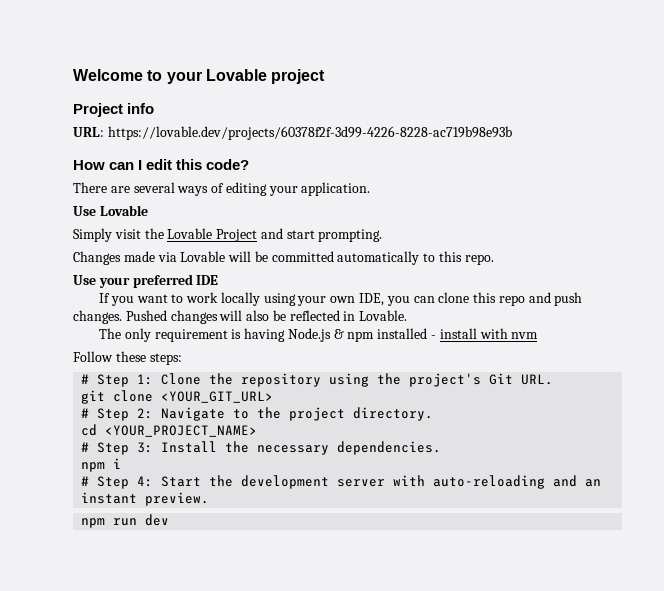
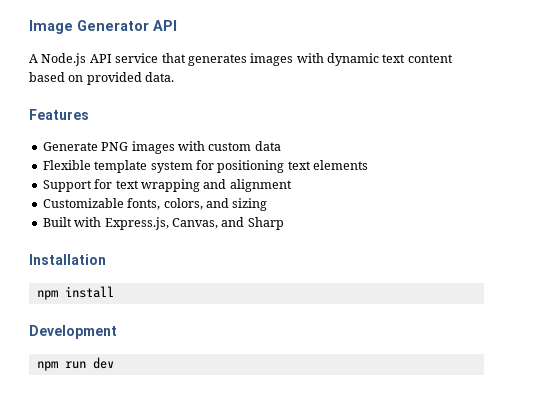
- Welcome to your Lovable project
- Project info
- URL: https://lovable.dev/projects/60378f2f-3d99-4226-8228-ac719b98e93b
- How can I edit this code?
- There are several ways of editing your application.
- Use Lovable
- Simply visit the Lovable Project and start prompting.
- Changes made via Lovable will be committed automatically to this repo.
- Use your preferred IDE
- If you want to work locally using your own IDE, you can clone this repo and push changes. Pushed changes will also be reflected in Lovable.
- The only requirement is having Node.js & npm installed - install with nvm
- Follow these steps:
- # Step 1: Clone the repository using the project's Git URL.
- git clone <YOUR_GIT_URL>
- # Step 2: Navigate to the project directory.
- cd <YOUR_PROJECT_NAME>
- # Step 3: Install the necessary dependencies.
- npm i
- # Step 4: Start the development server with auto-reloading and an instant preview.
+ Image Generator API
+ A Node.js API service that generates images with dynamic text content based on provided data.
+ Features
+ Generate PNG images with custom data
+ Flexible template system for positioning text elements
+ Support for text wrapping and alignment
+ Customizable fonts, colors, and sizing
+ Built with Express.js, Canvas, and Sharp
+ Installation
+ npm install
+ Development

